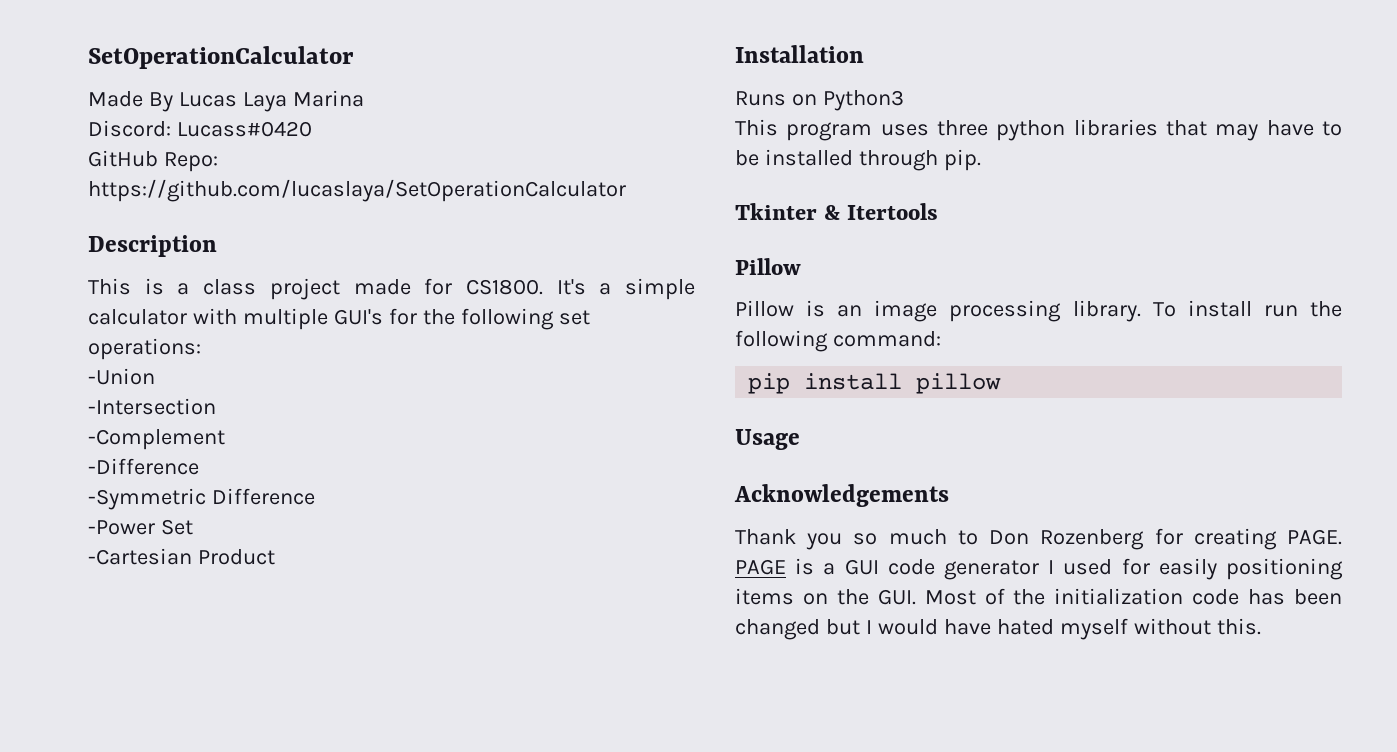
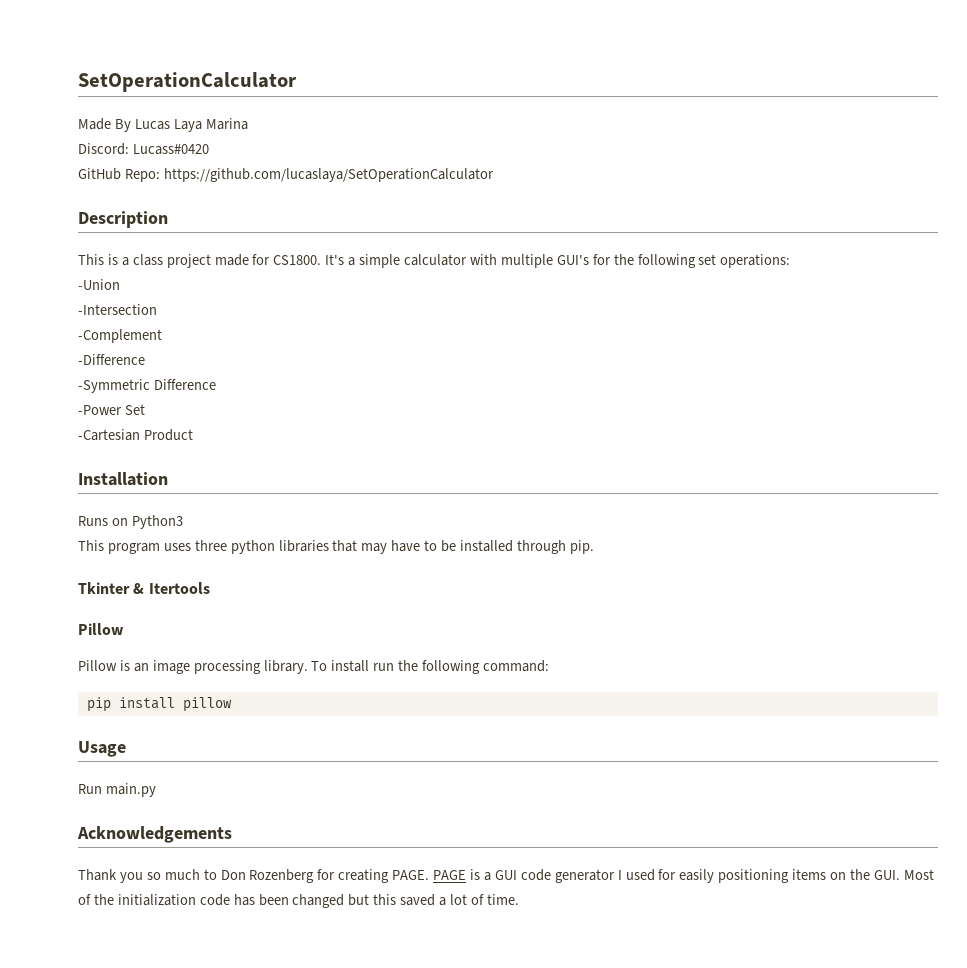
+ Run main.py
- PAGE is a GUI code generator I used for easily positioning items on the GUI. Most of the initialization code has been changed but I would have hated myself without this.
+ PAGE is a GUI code generator I used for easily positioning items on the GUI. Most of the initialization code has been changed but this saved a lot of time.

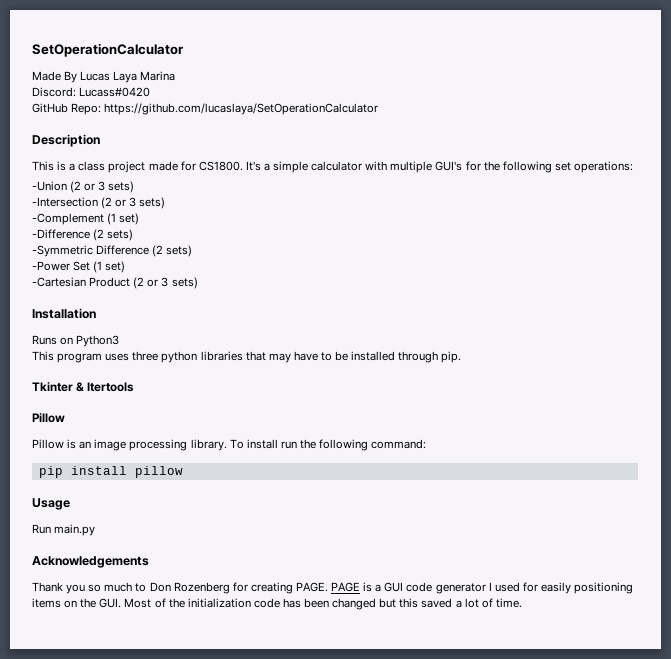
- -Union
- -Intersection
+ -Union (2 or 3 sets)
+ -Intersection (2 or 3 sets)
- -Complement
+ -Complement (1 set)
- -Difference
+ -Difference (2 sets)
- -Symmetric Difference
+ -Symmetric Difference (2 sets)
- -Power Set
+ -Power Set (1 set)
- -Cartesian Product
+ -Cartesian Product (2 or 3 sets)

